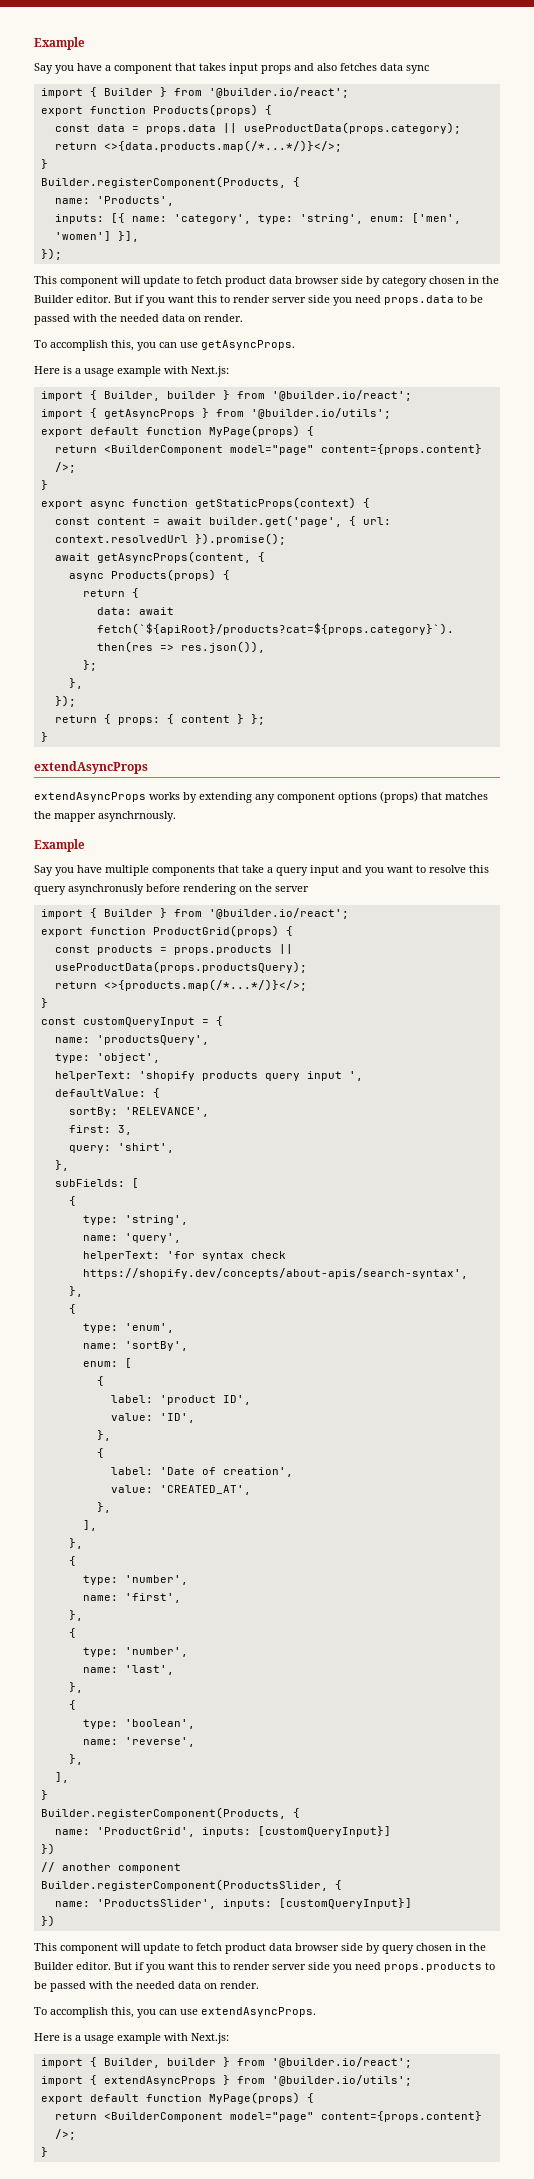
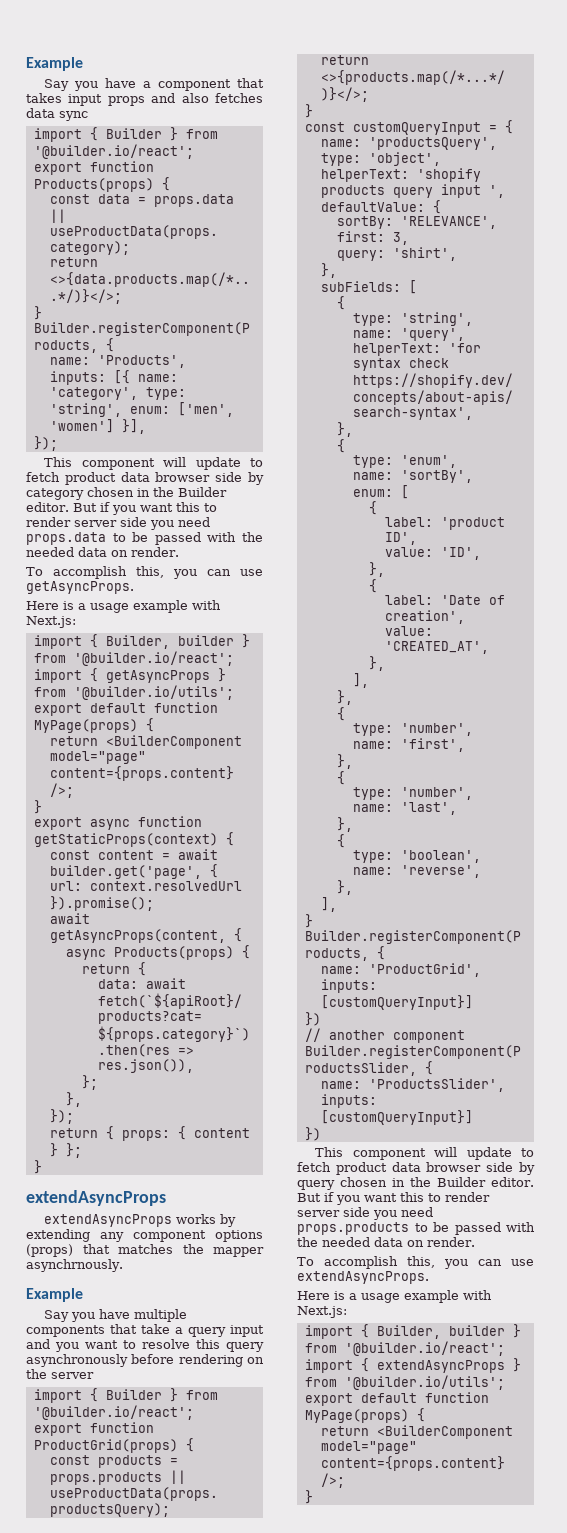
- Say you have multiple components that take a query input and you want to resolve this query asynchronusly before rendering on the server
+ Say you have multiple components that take a query input and you want to resolve this query asynchronously before rendering on the server

